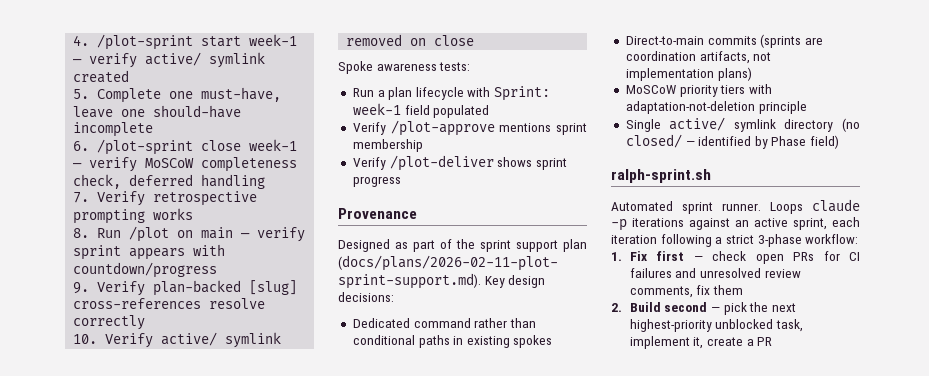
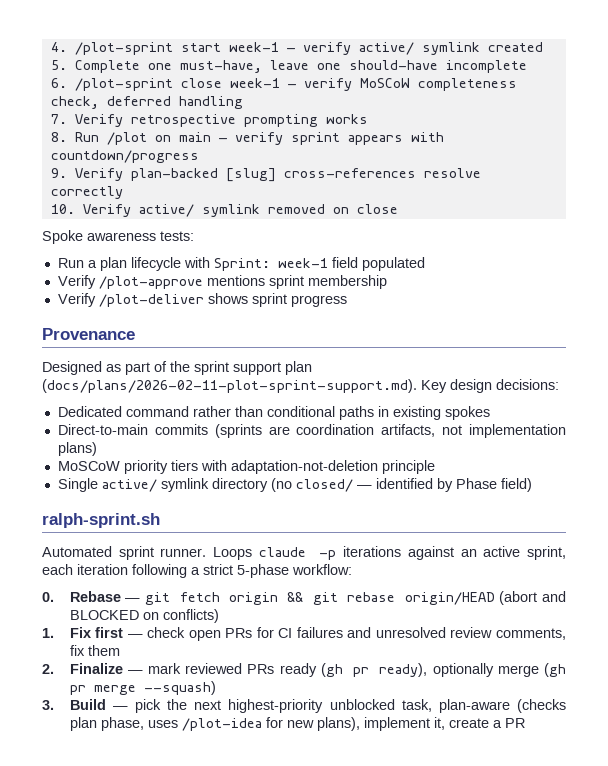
- Loops claude -p iterations against an active sprint, each iteration following a strict 3-phase workflow:
+ Loops claude -p iterations against an active sprint, each iteration following a strict 5-phase workflow:
+ 0. Rebase — git fetch origin && git rebase origin/HEAD (abort and BLOCKED on conflicts)
- 2. Build second — pick the next highest-priority unblocked task, implement it, create a PR
+ 2. Finalize — mark reviewed PRs ready (gh pr ready), optionally merge (gh pr merge --squash)
+ 3. Build — pick the next highest-priority unblocked task, plan-aware (checks plan phase, uses /plot-idea for new plans), implement it, create a PR

